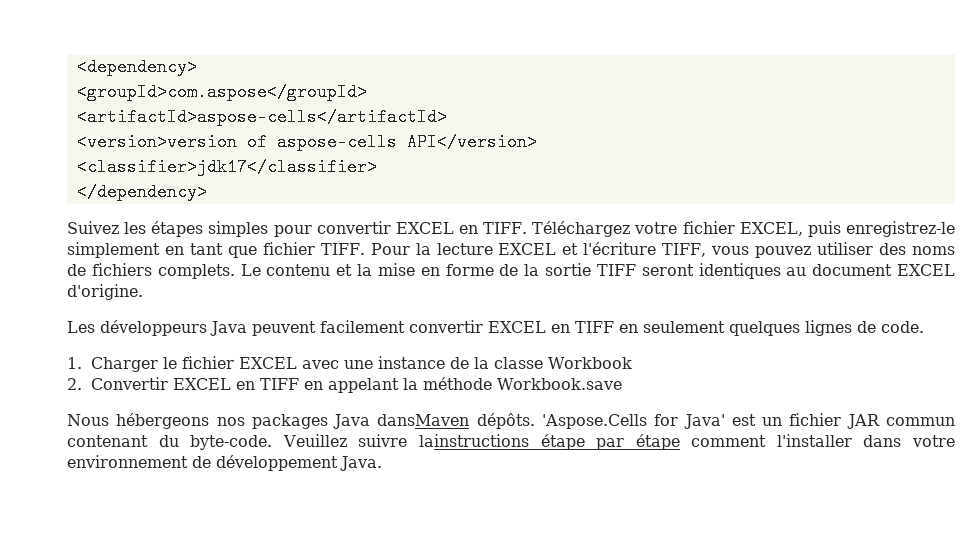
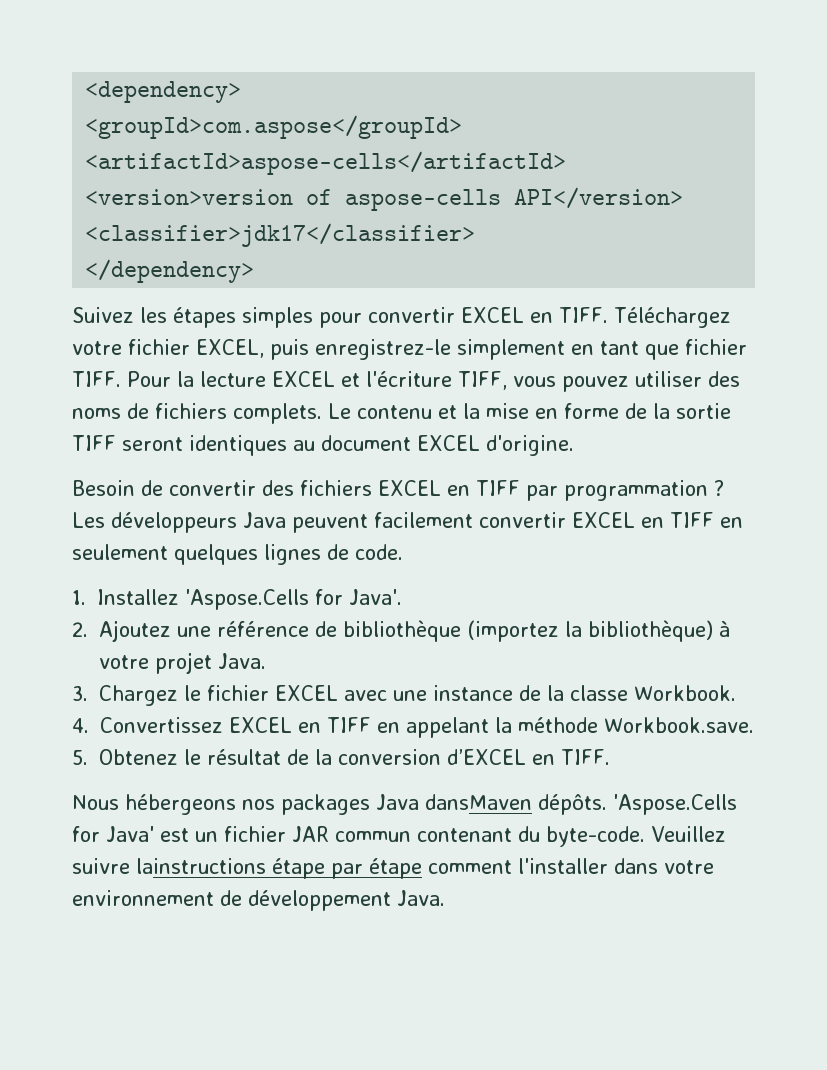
+ Besoin de convertir des fichiers EXCEL en TIFF par programmation ?
- 1. Charger le fichier EXCEL avec une instance de la classe Workbook
- 2. Convertir EXCEL en TIFF en appelant la méthode Workbook.save
+ 1. Installez 'Aspose.Cells for Java'.
+ 2. Ajoutez une référence de bibliothèque (importez la bibliothèque) à votre projet Java.
+ 3. Chargez le fichier EXCEL avec une instance de la classe Workbook.
+ 4. Convertissez EXCEL en TIFF en appelant la méthode Workbook.save.
+ 5. Obtenez le résultat de la conversion d’EXCEL en TIFF.

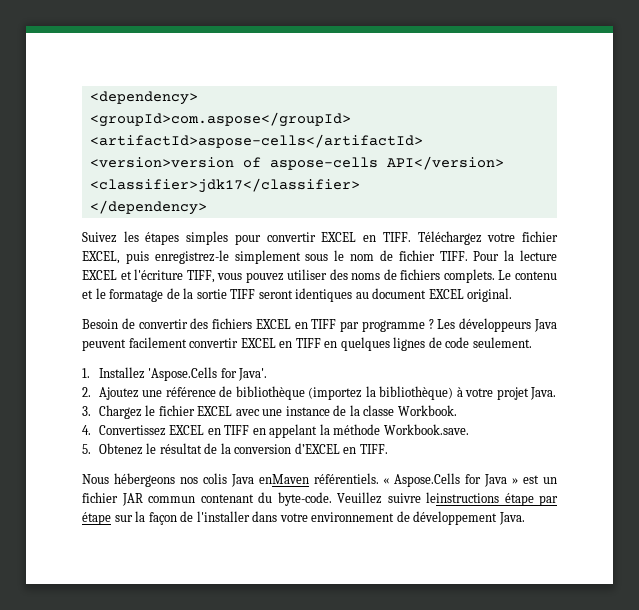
- Téléchargez votre fichier EXCEL, puis enregistrez-le simplement en tant que fichier TIFF.
+ Téléchargez votre fichier EXCEL, puis enregistrez-le simplement sous le nom de fichier TIFF.
- Le contenu et la mise en forme de la sortie TIFF seront identiques au document EXCEL d'origine.
+ Le contenu et le formatage de la sortie TIFF seront identiques au document EXCEL original.
- Besoin de convertir des fichiers EXCEL en TIFF par programmation ?
+ Besoin de convertir des fichiers EXCEL en TIFF par programme ?
- Les développeurs Java peuvent facilement convertir EXCEL en TIFF en seulement quelques lignes de code.
+ Les développeurs Java peuvent facilement convertir EXCEL en TIFF en quelques lignes de code seulement.
- Nous hébergeons nos packages Java dansMaven dépôts. 'Aspose.Cells for Java' est un fichier JAR commun contenant du byte-code.
+ Nous hébergeons nos colis Java enMaven référentiels. « Aspose.Cells for Java » est un fichier JAR commun contenant du byte-code.
- Veuillez suivre lainstructions étape par étape comment l'installer dans votre environnement de développement Java.
+ Veuillez suivre leinstructions étape par étape sur la façon de l'installer dans votre environnement de développement Java.

